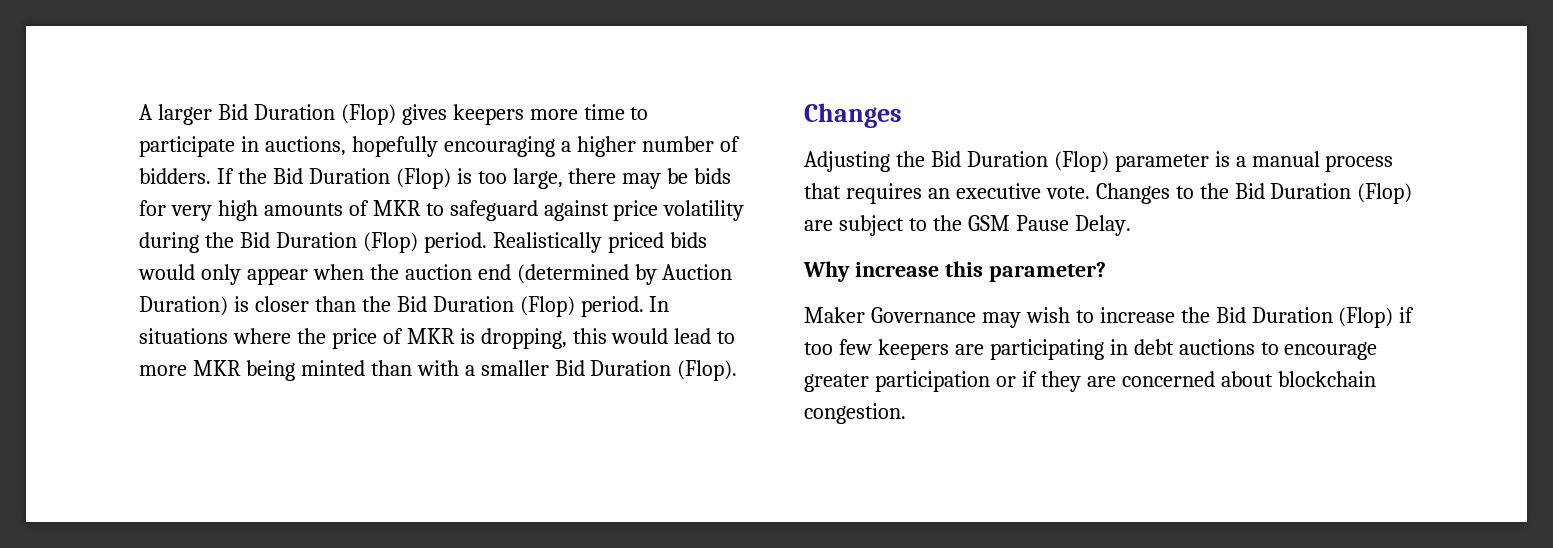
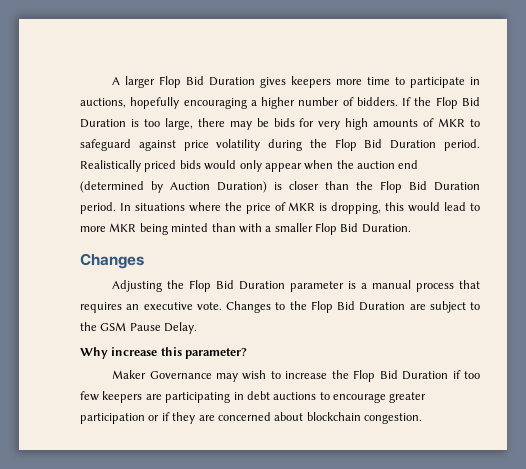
- A larger Bid Duration (Flop) gives keepers more time to participate in auctions, hopefully encouraging a higher number of bidders.
+ A larger Flop Bid Duration gives keepers more time to participate in auctions, hopefully encouraging a higher number of bidders.
- If the Bid Duration (Flop) is too large, there may be bids for very high amounts of MKR to safeguard against price volatility during the Bid Duration (Flop) period.
+ If the Flop Bid Duration is too large, there may be bids for very high amounts of MKR to safeguard against price volatility during the Flop Bid Duration period.
- Realistically priced bids would only appear when the auction end (determined by Auction Duration) is closer than the Bid Duration (Flop) period.
+ Realistically priced bids would only appear when the auction end (determined by Auction Duration) is closer than the Flop Bid Duration period.
- In situations where the price of MKR is dropping, this would lead to more MKR being minted than with a smaller Bid Duration (Flop).
+ In situations where the price of MKR is dropping, this would lead to more MKR being minted than with a smaller Flop Bid Duration.
- Adjusting the Bid Duration (Flop) parameter is a manual process that requires an executive vote.
+ Adjusting the Flop Bid Duration parameter is a manual process that requires an executive vote.
- Changes to the Bid Duration (Flop) are subject to the GSM Pause Delay.
+ Changes to the Flop Bid Duration are subject to the GSM Pause Delay.
- Maker Governance may wish to increase the Bid Duration (Flop) if too few keepers are participating in debt auctions to encourage greater participation or if they are concerned about blockchain congestion.
+ Maker Governance may wish to increase the Flop Bid Duration if too few keepers are participating in debt auctions to encourage greater participation or if they are concerned about blockchain congestion.

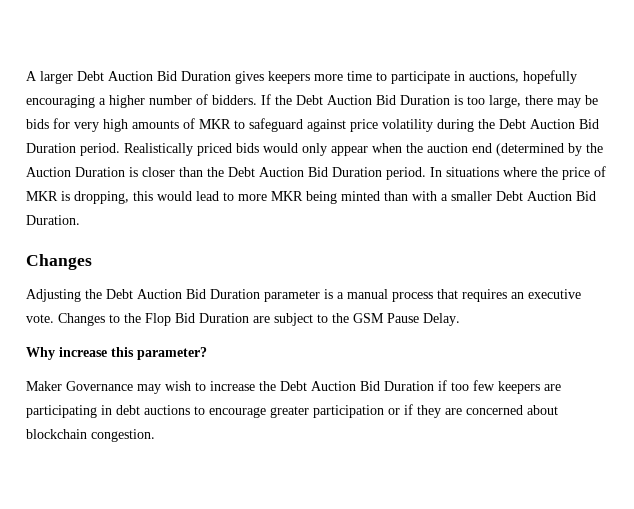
- A larger Flop Bid Duration gives keepers more time to participate in auctions, hopefully encouraging a higher number of bidders.
+ A larger Debt Auction Bid Duration gives keepers more time to participate in auctions, hopefully encouraging a higher number of bidders.
- If the Flop Bid Duration is too large, there may be bids for very high amounts of MKR to safeguard against price volatility during the Flop Bid Duration period.
+ If the Debt Auction Bid Duration is too large, there may be bids for very high amounts of MKR to safeguard against price volatility during the Debt Auction Bid Duration period.
- Realistically priced bids would only appear when the auction end (determined by Auction Duration) is closer than the Flop Bid Duration period.
+ Realistically priced bids would only appear when the auction end (determined by the Auction Duration is closer than the Debt Auction Bid Duration period.
- In situations where the price of MKR is dropping, this would lead to more MKR being minted than with a smaller Flop Bid Duration.
+ In situations where the price of MKR is dropping, this would lead to more MKR being minted than with a smaller Debt Auction Bid Duration.
- Adjusting the Flop Bid Duration parameter is a manual process that requires an executive vote.
+ Adjusting the Debt Auction Bid Duration parameter is a manual process that requires an executive vote.
- Maker Governance may wish to increase the Flop Bid Duration if too few keepers are participating in debt auctions to encourage greater participation or if they are concerned about blockchain congestion.
+ Maker Governance may wish to increase the Debt Auction Bid Duration if too few keepers are participating in debt auctions to encourage greater participation or if they are concerned about blockchain congestion.

